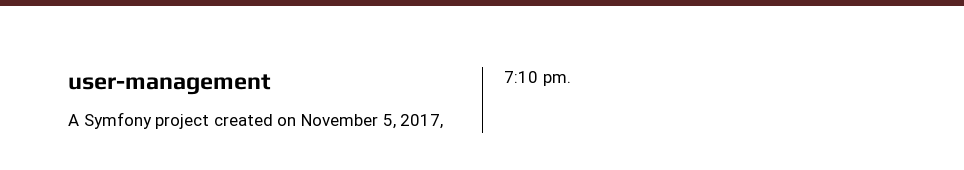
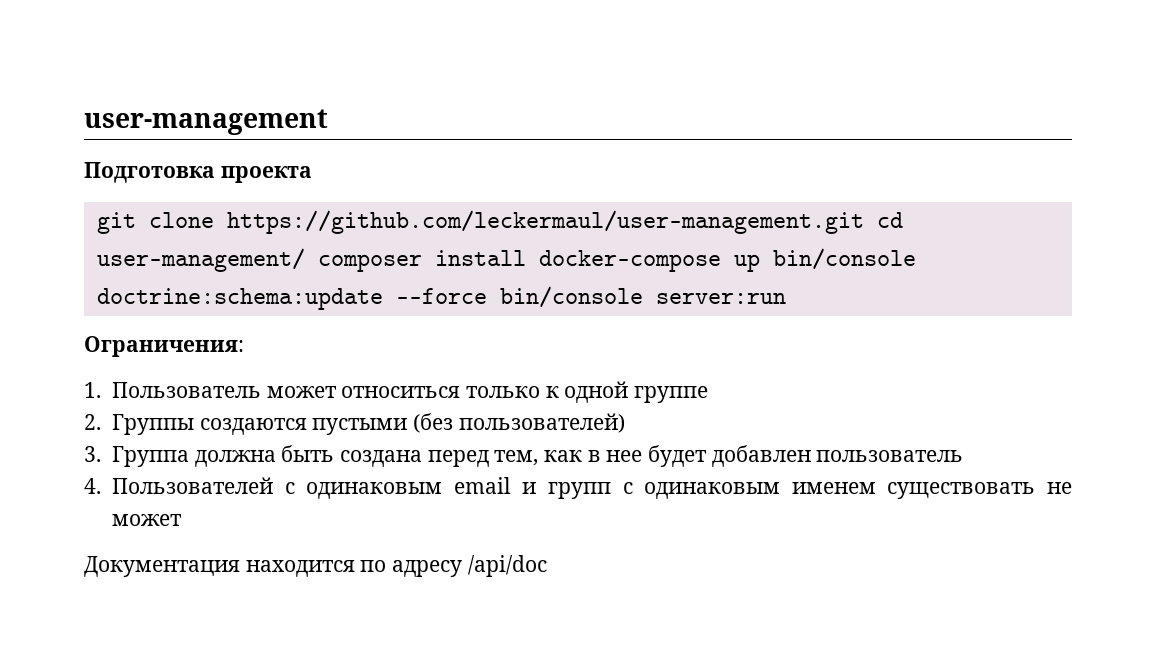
- A Symfony project created on November 5, 2017, 7:10 pm.
+ Подготовка проекта
+ git clone https://github.com/leckermaul/user-management.git cd user-management/ composer install docker-compose up bin/console doctrine:schema:update --force bin/console server:run
+ Ограничения:
+ 1. Пользователь может относиться только к одной группе
+ 2. Группы создаются пустыми (без пользователей)
+ 3. Группа должна быть создана перед тем, как в нее будет добавлен пользователь
+ 4. Пользователей с одинаковым email и групп с одинаковым именем существовать не может
+ Документация находится по адресу /api/doc

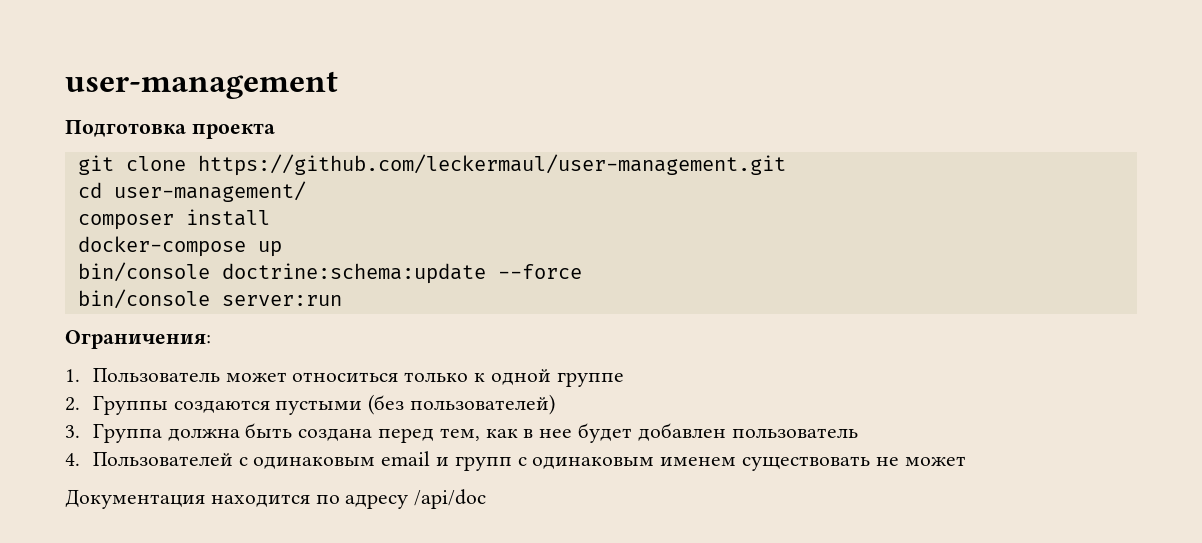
- git clone https://github.com/leckermaul/user-management.git cd user-management/ composer install docker-compose up bin/console doctrine:schema:update --force bin/console server:run
+ git clone https://github.com/leckermaul/user-management.git
+ cd user-management/
+ composer install
+ docker-compose up
+ bin/console doctrine:schema:update --force
+ bin/console server:run

